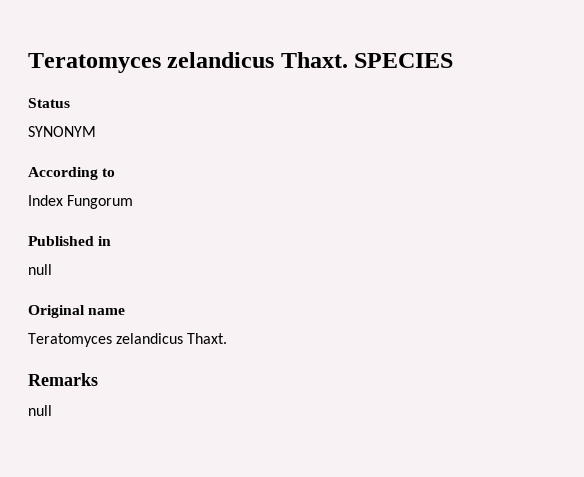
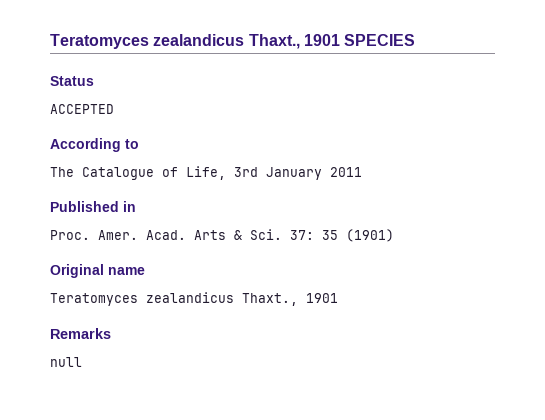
- Teratomyces zelandicus Thaxt. SPECIES
+ Teratomyces zealandicus Thaxt., 1901 SPECIES
- SYNONYM
+ ACCEPTED
- Index Fungorum
+ The Catalogue of Life, 3rd January 2011
  Published in
- null
+ Proc. Amer. Acad. Arts & Sci. 37: 35 (1901)
  Original name
- Teratomyces zelandicus Thaxt.
+ Teratomyces zealandicus Thaxt., 1901

